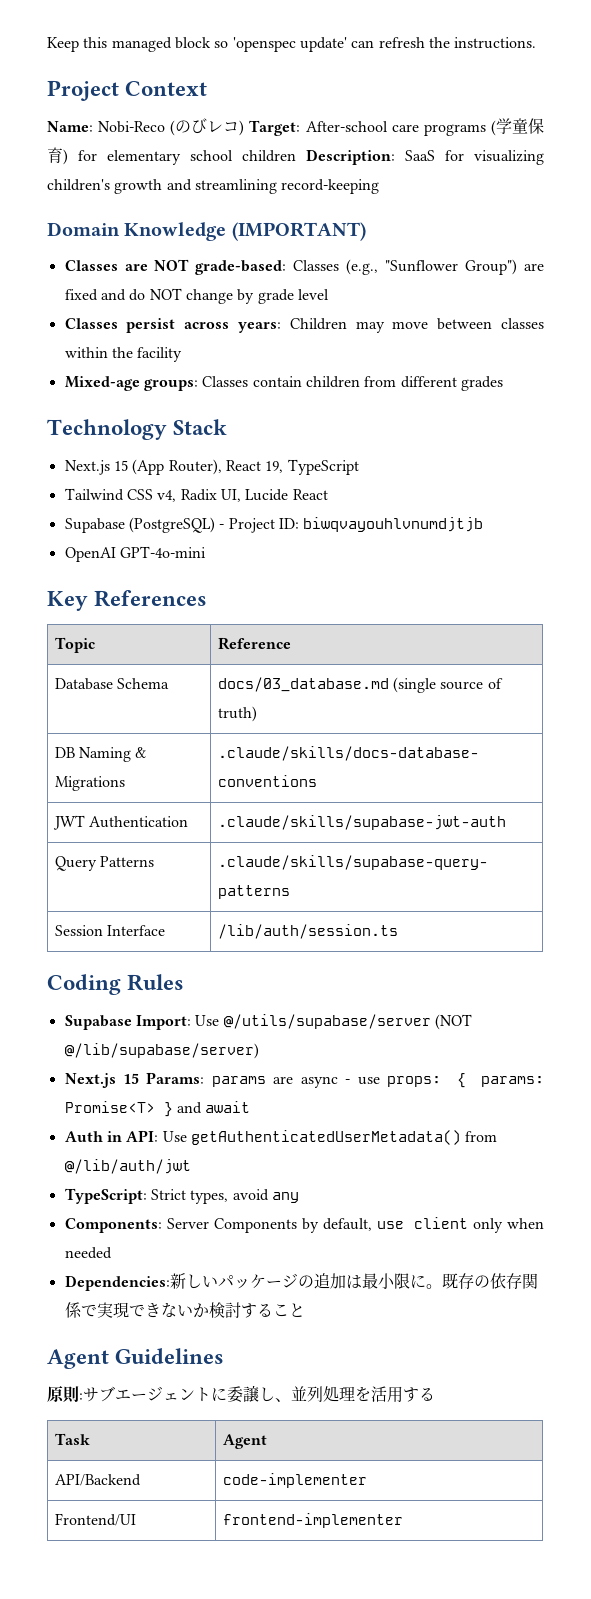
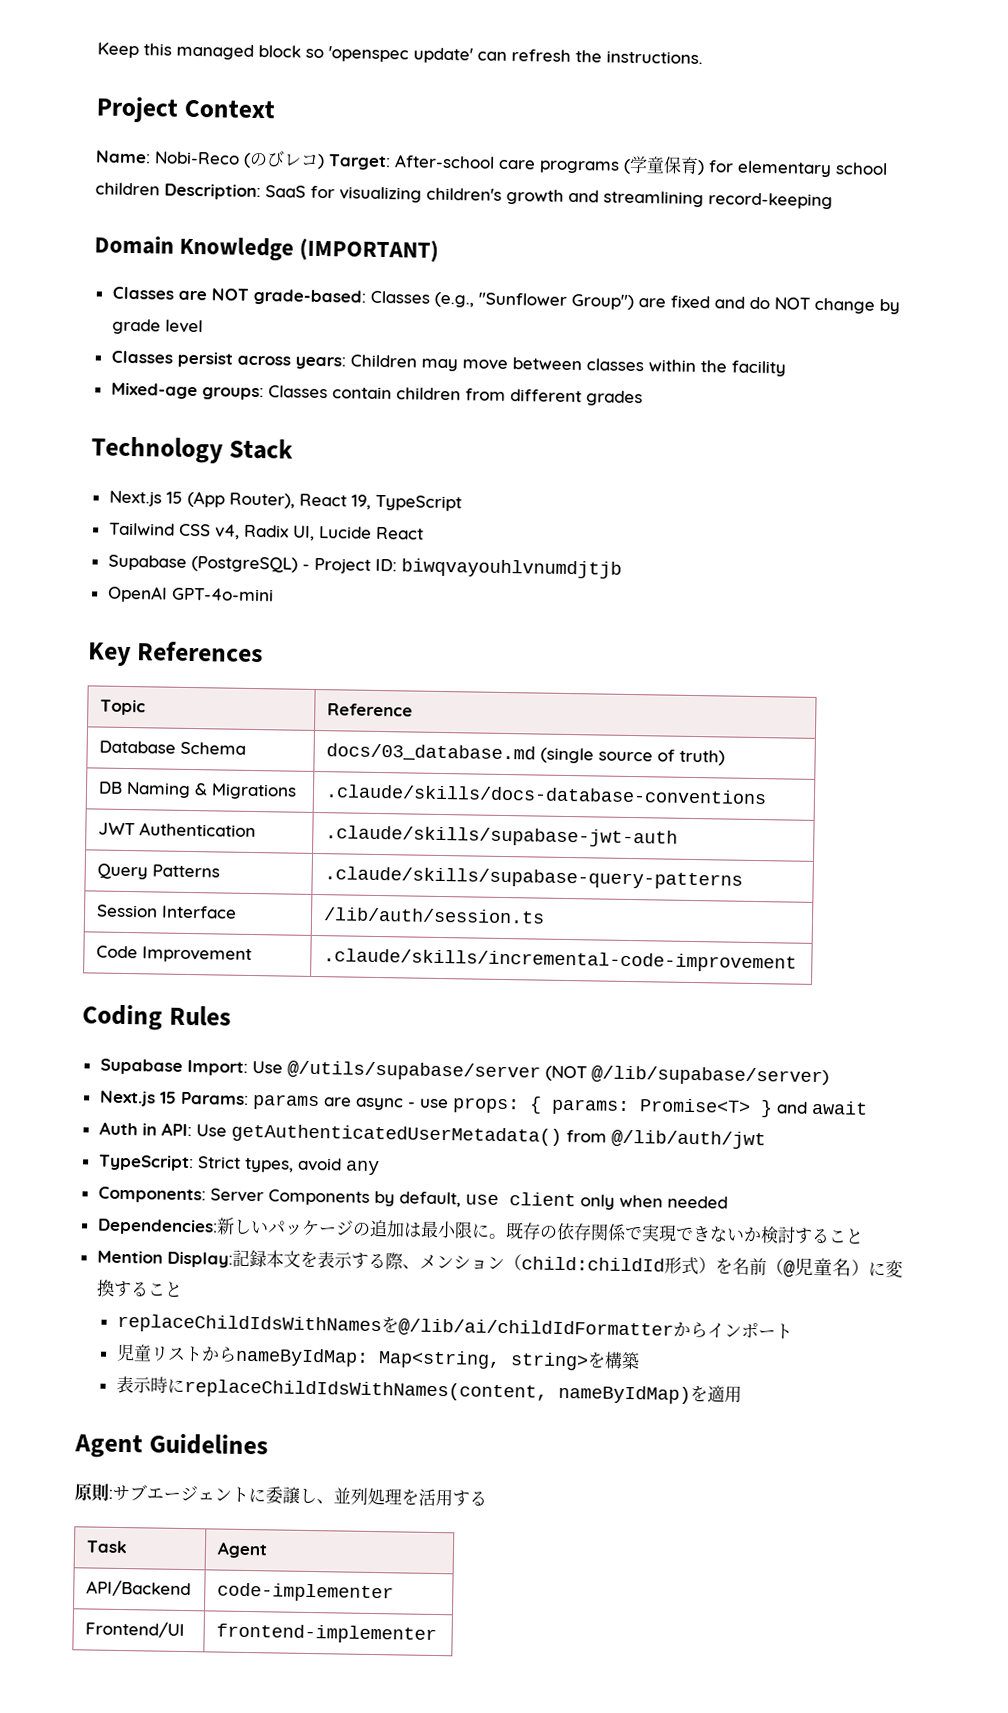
+ Code Improvement | .claude/skills/incremental-code-improvement
+ Mention Display:記録本文を表示する際、メンション（child:childId形式）を名前（@児童名）に変換すること
+ replaceChildIdsWithNamesを@/lib/ai/childIdFormatterからインポート
+ 児童リストからnameByIdMap: Map<string, string>を構築
+ 表示時にreplaceChildIdsWithNames(content, nameByIdMap)を適用

